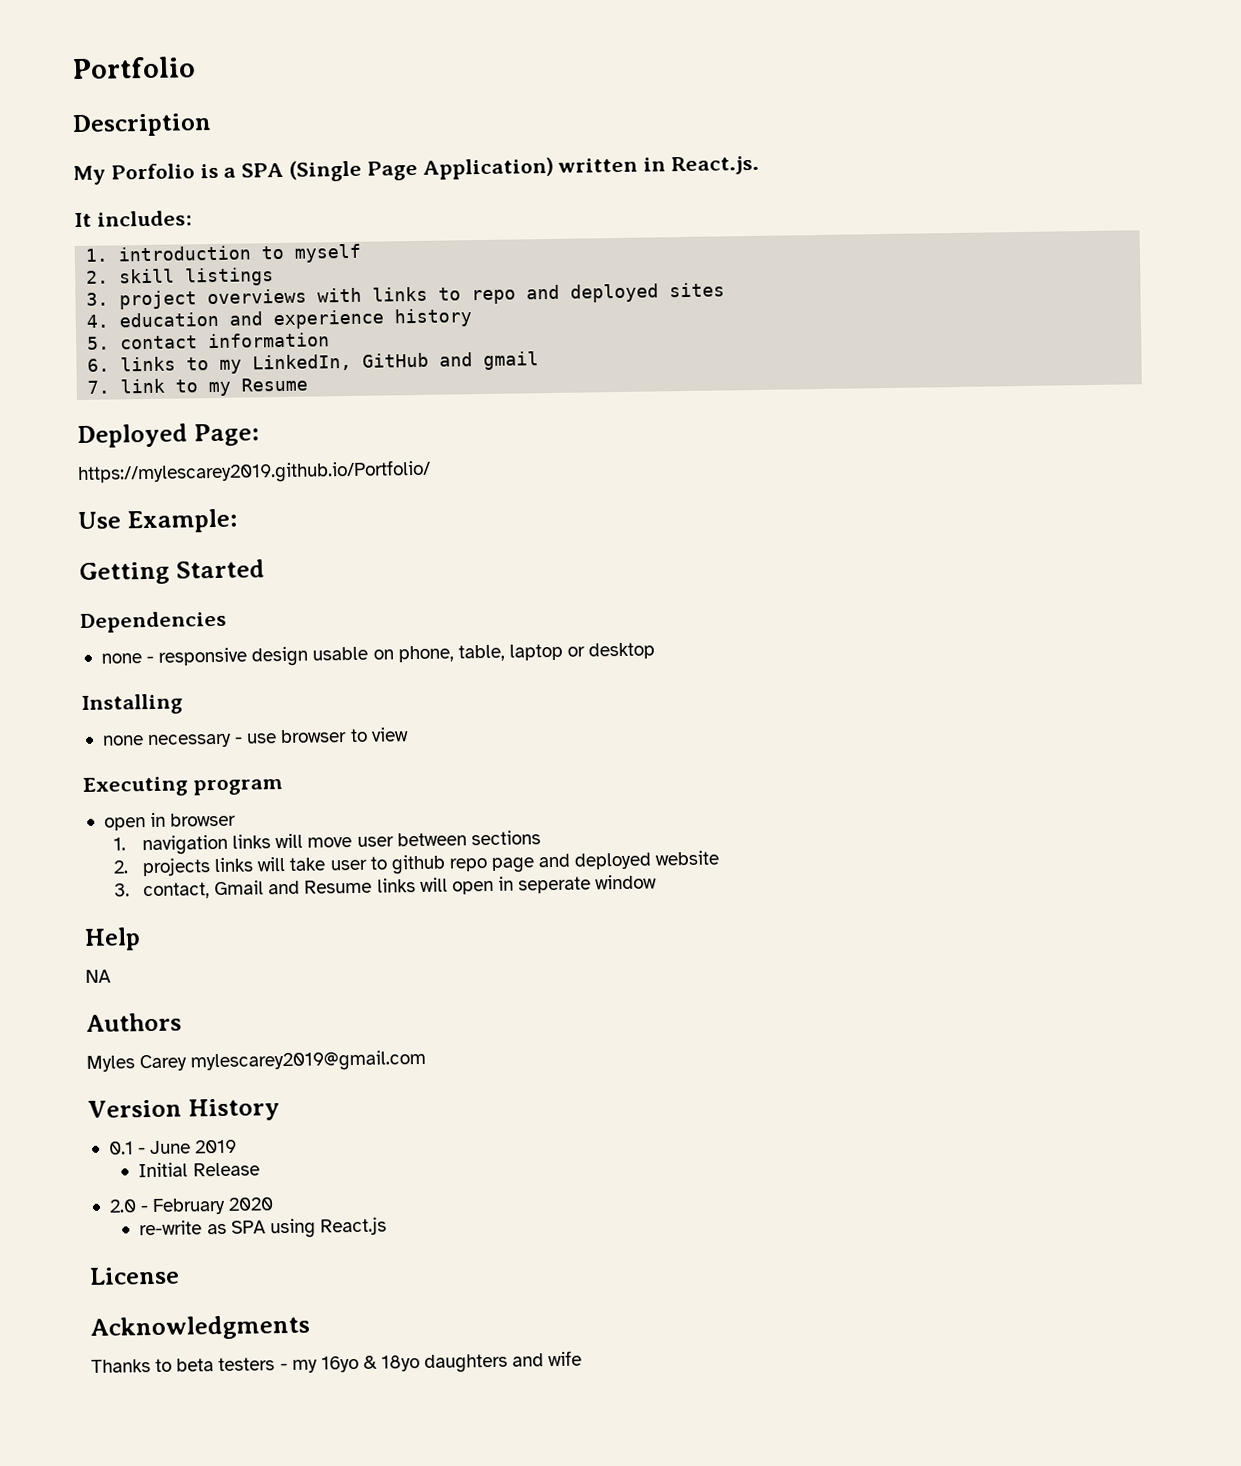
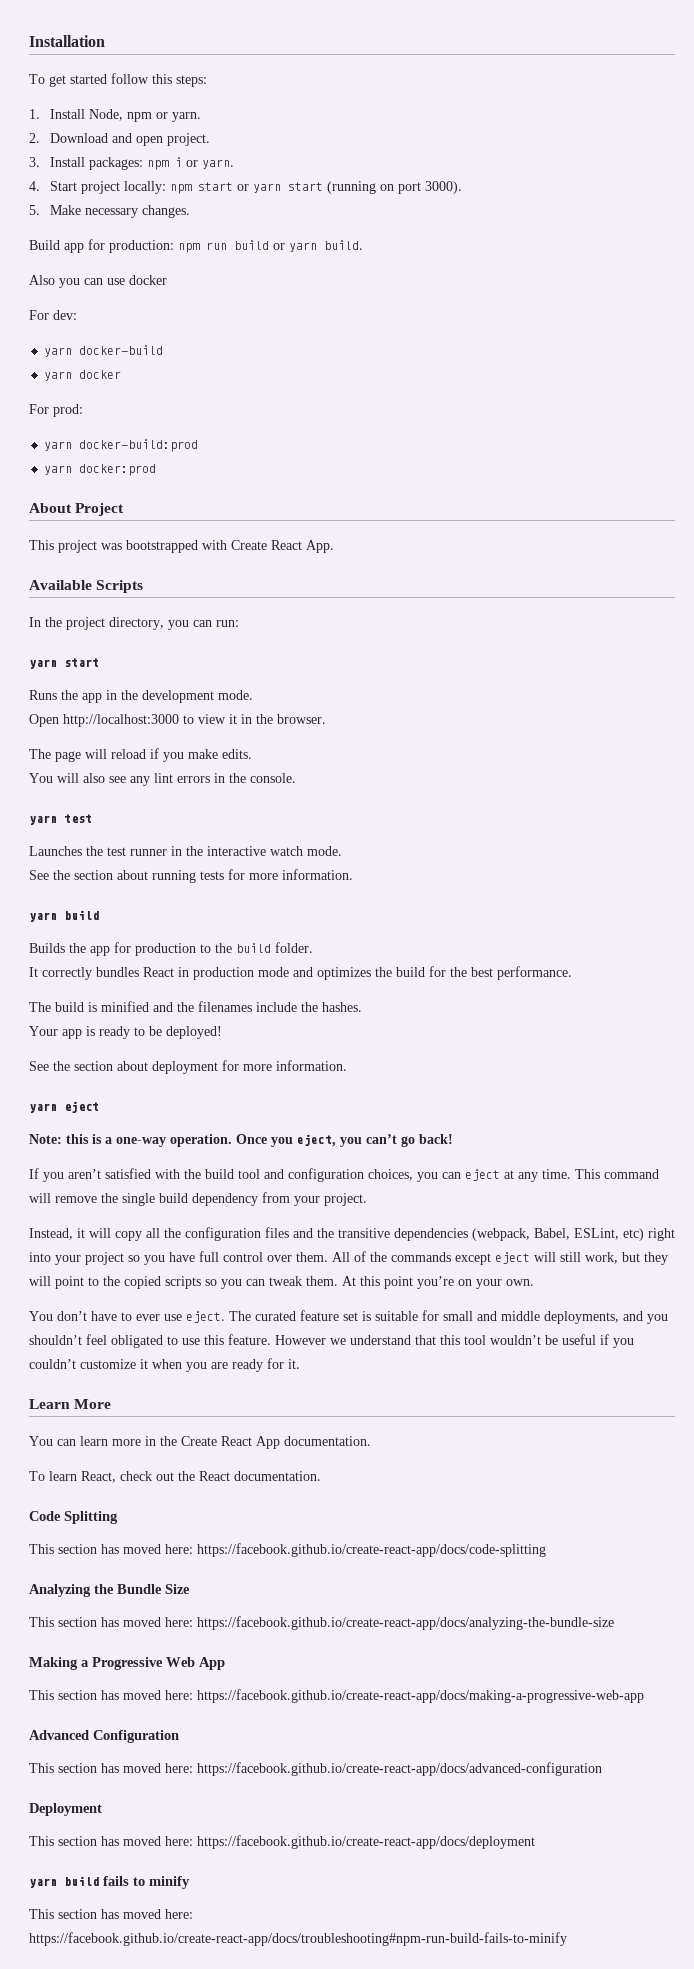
- Portfolio
- Description
- My Porfolio is a SPA (Single Page Application) written in React.js.
- It includes:
- 1. introduction to myself
- 2. skill listings
- 3. project overviews with links to repo and deployed sites
- 4. education and experience history
- 5. contact information
- 6. links to my LinkedIn, GitHub and gmail
- 7. link to my Resume
- Deployed Page:
- https://mylescarey2019.github.io/Portfolio/
- Use Example:
- Getting Started
- Dependencies
- none - responsive design usable on phone, table, laptop or desktop
- Installing
- none necessary - use browser to view
- Executing program
- open in browser
- 1. navigation links will move user between sections
- 2. projects links will take user to github repo page and deployed website
- 3. contact, Gmail and Resume links will open in seperate window
- Help
- NA
- Authors
- Myles Carey mylescarey2019@gmail.com
- Version History
- 0.1 - June 2019
- Initial Release
- 2.0 - February 2020
- re-write as SPA using React.js
- License
- Acknowledgments
- Thanks to beta testers - my 16yo & 18yo daughters and wife
+ Installation
+ To get started follow this steps:
+ 1. Install Node, npm or yarn.
+ 2. Download and open project.
+ 3. Install packages: npm i or yarn.
+ 4. Start project locally: npm start or yarn start (running on port 3000).
+ 5. Make necessary changes.
+ Build app for production: npm run build or yarn build.
+ Аlso you can use docker
+ For dev:
+ yarn docker-build
+ yarn docker
+ For prod:
+ yarn docker-build:prod
+ yarn docker:prod
+ About Project
+ This project was bootstrapped with Create React App.
+ Available Scripts
+ In the project directory, you can run:
+ yarn start
+ Runs the app in the development mode.
+ Open http://localhost:3000 to view it in the browser.
+ The page will reload if you make edits.
+ You will also see any lint errors in the console.
+ yarn test
+ Launches the test runner in the interactive watch mode.
+ See the section about running tests for more information.
+ yarn build
+ Builds the app for production to the build folder.
+ It correctly bundles React in production mode and optimizes the build for the best performance.
+ The build is minified and the filenames include the hashes.
+ Your app is ready to be deployed!
+ See the section about deployment for more information.
+ yarn eject
+ Note: this is a one-way operation. Once you eject, you can’t go back!
+ If you aren’t satisfied with the build tool and configuration choices, you can eject at any time. This command will remove the single build dependency from your project.
+ Instead, it will copy all the configuration files and the transitive dependencies (webpack, Babel, ESLint, etc) right into your project so you have full control over them. All of the commands except eject will still work, but they will point to the copied scripts so you can tweak them. At this point you’re on your own.
+ You don’t have to ever use eject. The curated feature set is suitable for small and middle deployments, and you shouldn’t feel obligated to use this feature. However we understand that this tool wouldn’t be useful if you couldn’t customize it when you are ready for it.
+ Learn More
+ You can learn more in the Create React App documentation.
+ To learn React, check out the React documentation.
+ Code Splitting
+ This section has moved here: https://facebook.github.io/create-react-app/docs/code-splitting
+ Analyzing the Bundle Size
+ This section has moved here: https://facebook.github.io/create-react-app/docs/analyzing-the-bundle-size
+ Making a Progressive Web App
+ This section has moved here: https://facebook.github.io/create-react-app/docs/making-a-progressive-web-app
+ Advanced Configuration
+ This section has moved here: https://facebook.github.io/create-react-app/docs/advanced-configuration
+ Deployment
+ This section has moved here: https://facebook.github.io/create-react-app/docs/deployment
+ yarn build fails to minify
+ This section has moved here: https://facebook.github.io/create-react-app/docs/troubleshooting#npm-run-build-fails-to-minify

